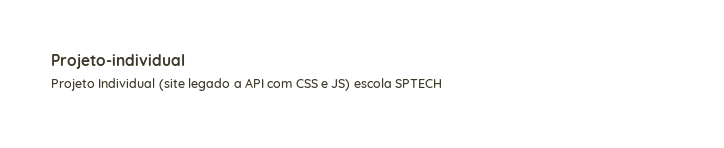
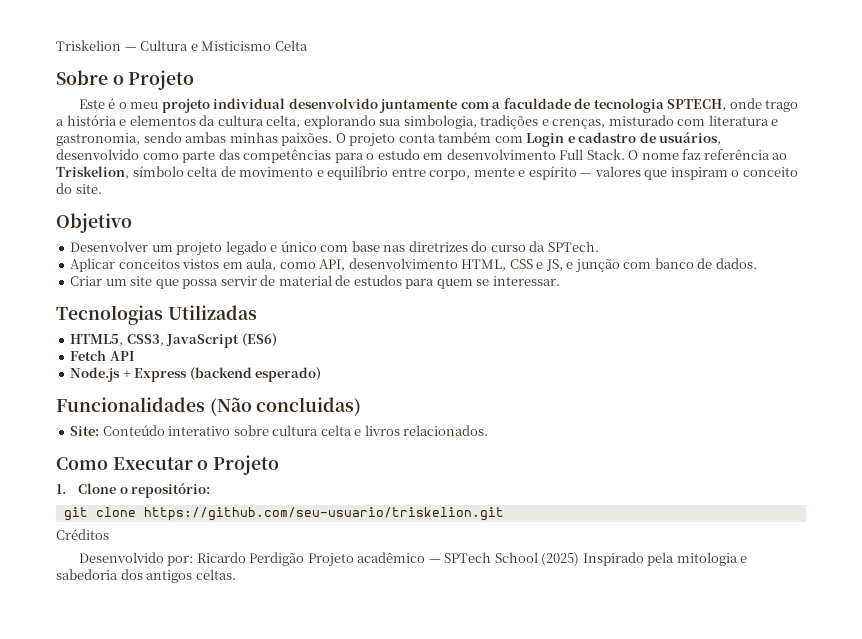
- Projeto-individual
- Projeto Individual (site legado a API com CSS e JS) escola SPTECH
+ Triskelion — Cultura e Misticismo Celta
+ Sobre o Projeto
+ Este é o meu projeto individual desenvolvido juntamente com a faculdade de tecnologia SPTECH, onde trago a história e elementos da cultura celta, explorando sua simbologia, tradições e crenças, misturado com literatura e gastronomia, sendo ambas minhas paixões. O projeto conta também com Login e cadastro de usuários, desenvolvido como parte das competências para o estudo em desenvolvimento Full Stack. O nome faz referência ao Triskelion, símbolo celta de movimento e equilíbrio entre corpo, mente e espírito — valores que inspiram o conceito do site.
+ Objetivo
+ Desenvolver um projeto legado e único com base nas diretrizes do curso da SPTech.
+ Aplicar conceitos vistos em aula, como API, desenvolvimento HTML, CSS e JS, e junção com banco de dados.
+ Criar um site que possa servir de material de estudos para quem se interessar.
+ Tecnologias Utilizadas
+ HTML5, CSS3, JavaScript (ES6)
+ Fetch API
+ Node.js + Express (backend esperado)
+ Funcionalidades (Não concluidas)
+ Site: Conteúdo interativo sobre cultura celta e livros relacionados.
+ Como Executar o Projeto
+ 1. Clone o repositório:
+ git clone https://github.com/seu-usuario/triskelion.git
+ Créditos
+ Desenvolvido por: Ricardo Perdigão Projeto acadêmico — SPTech School (2025) Inspirado pela mitologia e sabedoria dos antigos celtas.

